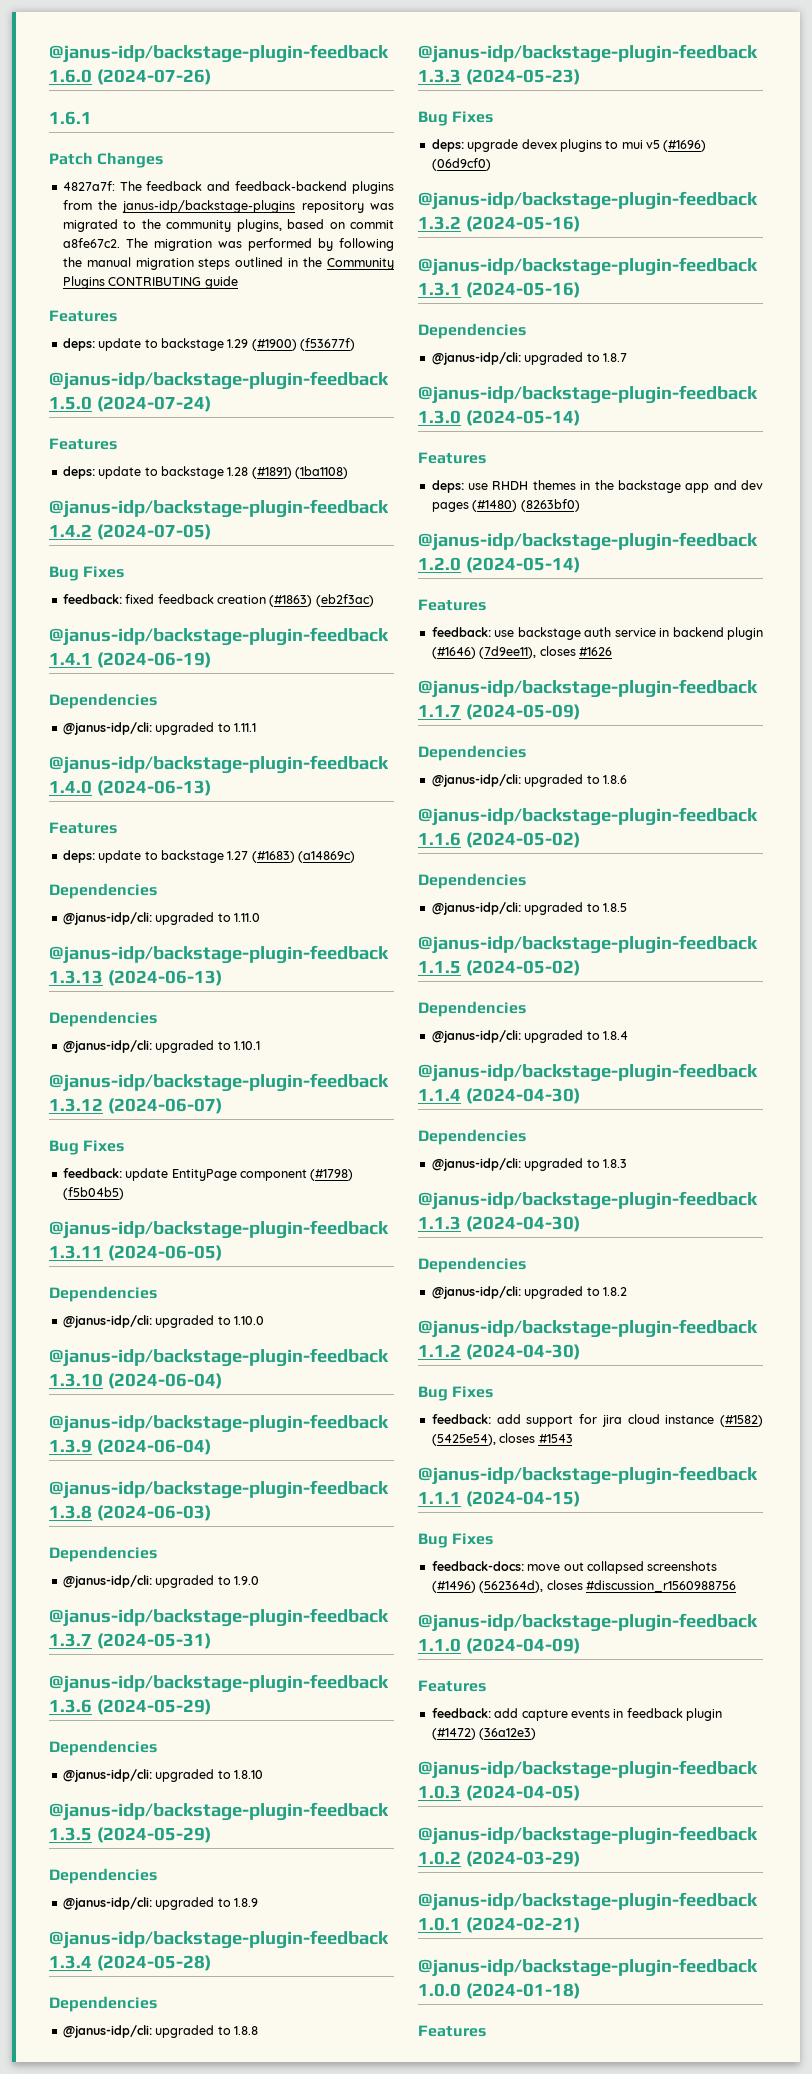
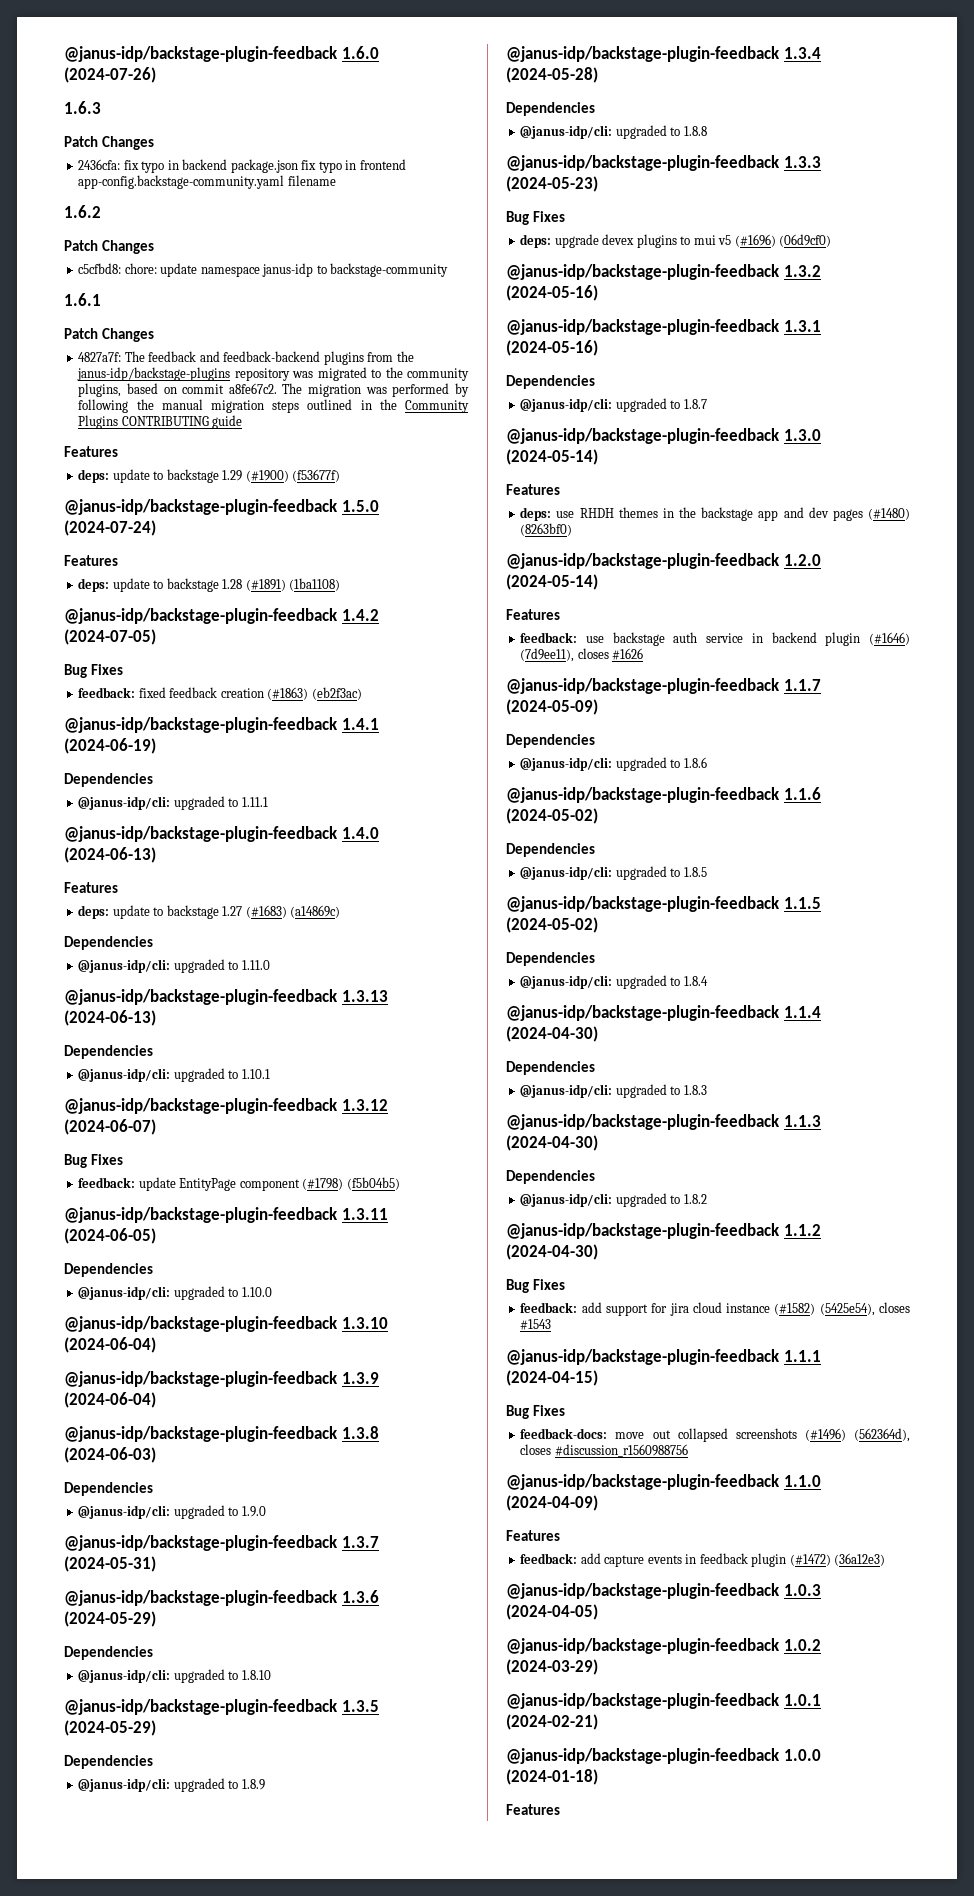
+ 1.6.3
+ Patch Changes
+ 2436cfa: fix typo in backend package.json fix typo in frontend app-config.backstage-community.yaml filename
+ 1.6.2
+ Patch Changes
+ c5cfbd8: chore: update namespace janus-idp to backstage-community

